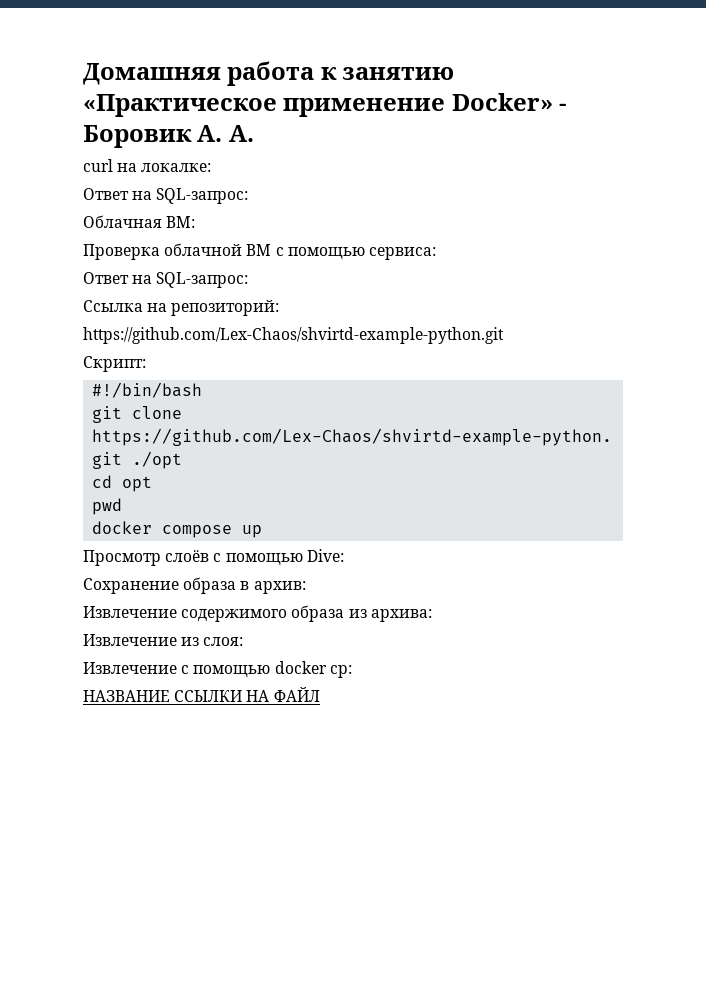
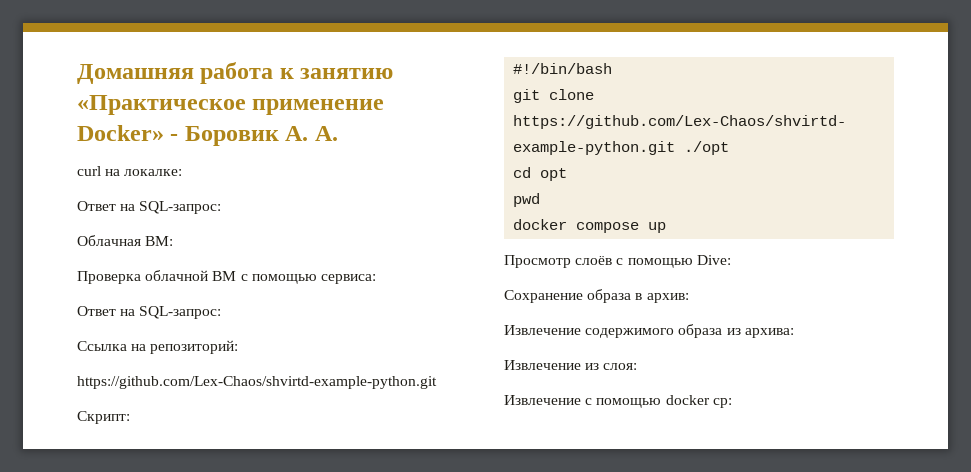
- НАЗВАНИЕ ССЫЛКИ НА ФАЙЛ

